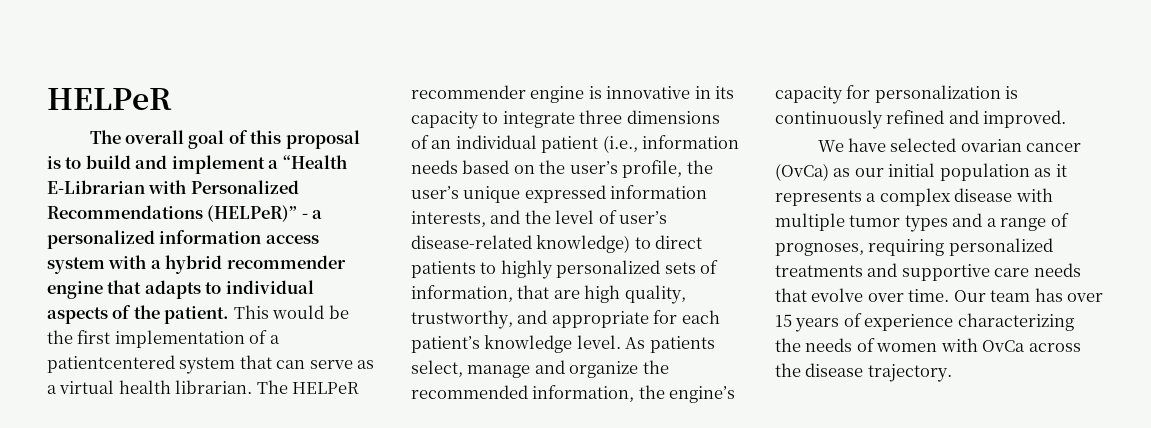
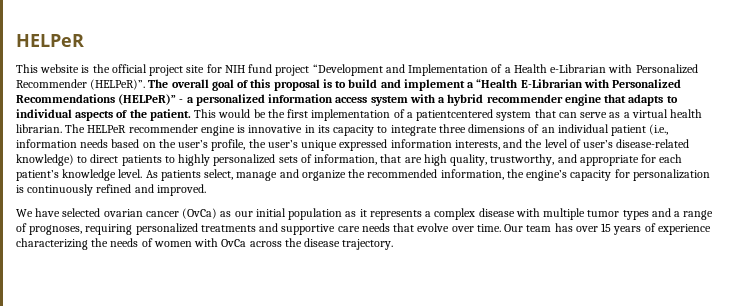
+ This website is the official project site for NIH fund project “Development and Implementation of a Health e-Librarian with Personalized Recommender (HELPeR)”.

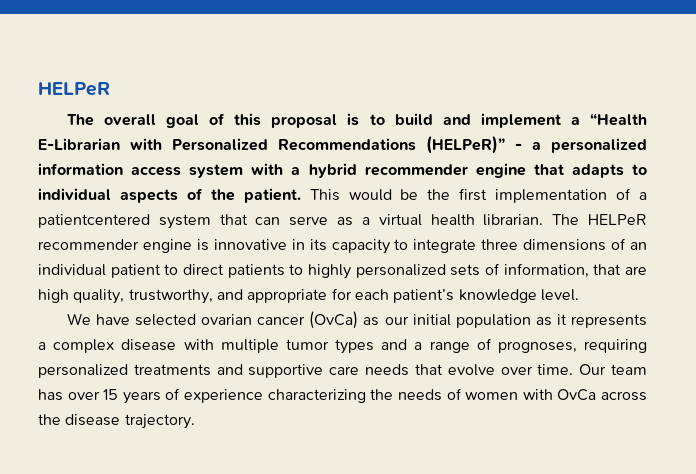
- This website is the official project site for NIH fund project “Development and Implementation of a Health e-Librarian with Personalized Recommender (HELPeR)”.
- The HELPeR recommender engine is innovative in its capacity to integrate three dimensions of an individual patient (i.e., information needs based on the user’s profile, the user’s unique expressed information interests, and the level of user’s disease-related knowledge) to direct patients to highly personalized sets of information, that are high quality, trustworthy, and appropriate for each patient’s knowledge level. As patients select, manage and organize the recommended information, the engine’s capacity for personalization is continuously refined and improved.
+ The HELPeR recommender engine is innovative in its capacity to integrate three dimensions of an individual patient to direct patients to highly personalized sets of information, that are high quality, trustworthy, and appropriate for each patient’s knowledge level.

